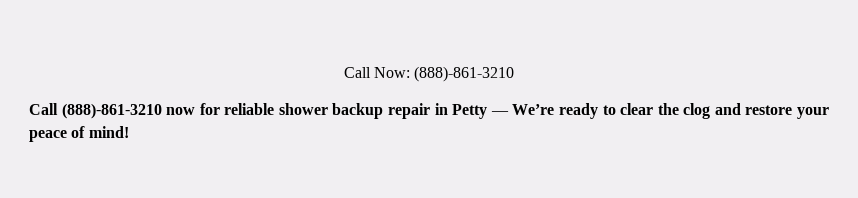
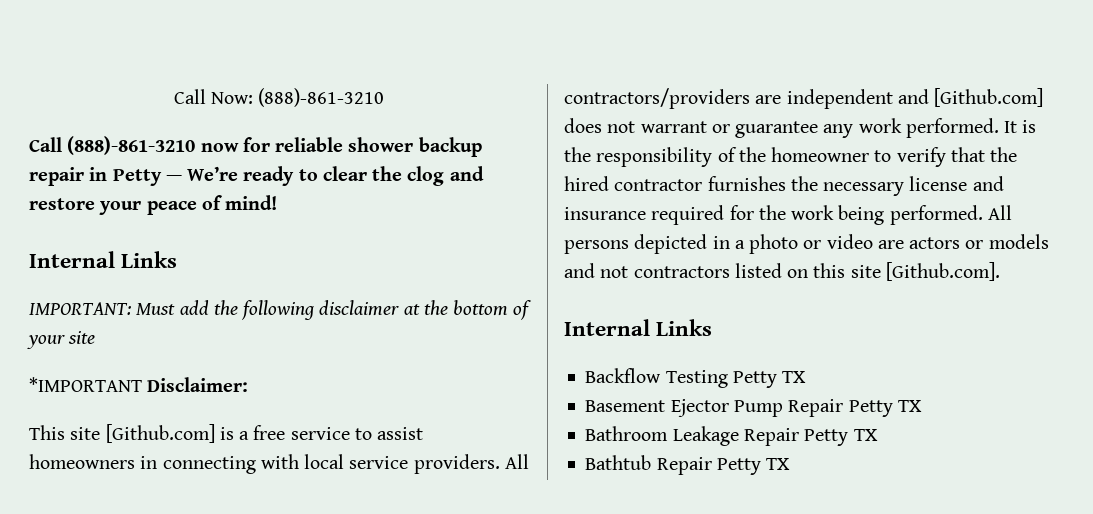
  Call (888)-861-3210 now for reliable shower backup repair in Petty — We’re ready to clear the clog and restore your peace of mind!
+ Internal Links
+ IMPORTANT: Must add the following disclaimer at the bottom of your site
+ *IMPORTANT Disclaimer:
+ This site [Github.com] is a free service to assist homeowners in connecting with local service providers. All contractors/providers are independent and [Github.com] does not warrant or guarantee any work performed. It is the responsibility of the homeowner to verify that the hired contractor furnishes the necessary license and insurance required for the work being performed. All persons depicted in a photo or video are actors or models and not contractors listed on this site [Github.com].
+ Internal Links
+ Backflow Testing Petty TX
+ Basement Ejector Pump Repair Petty TX
+ Bathroom Leakage Repair Petty TX
+ Bathtub Repair Petty TX

